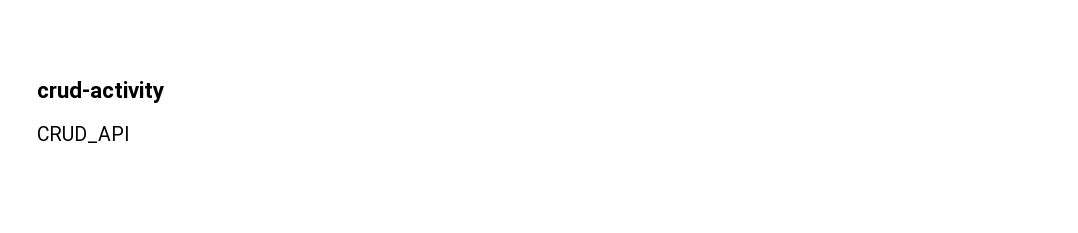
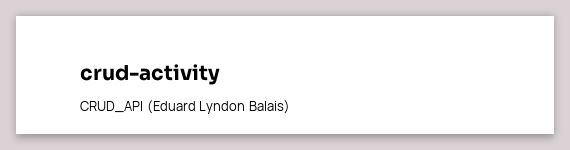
- CRUD_API
+ CRUD_API (Eduard Lyndon Balais)

